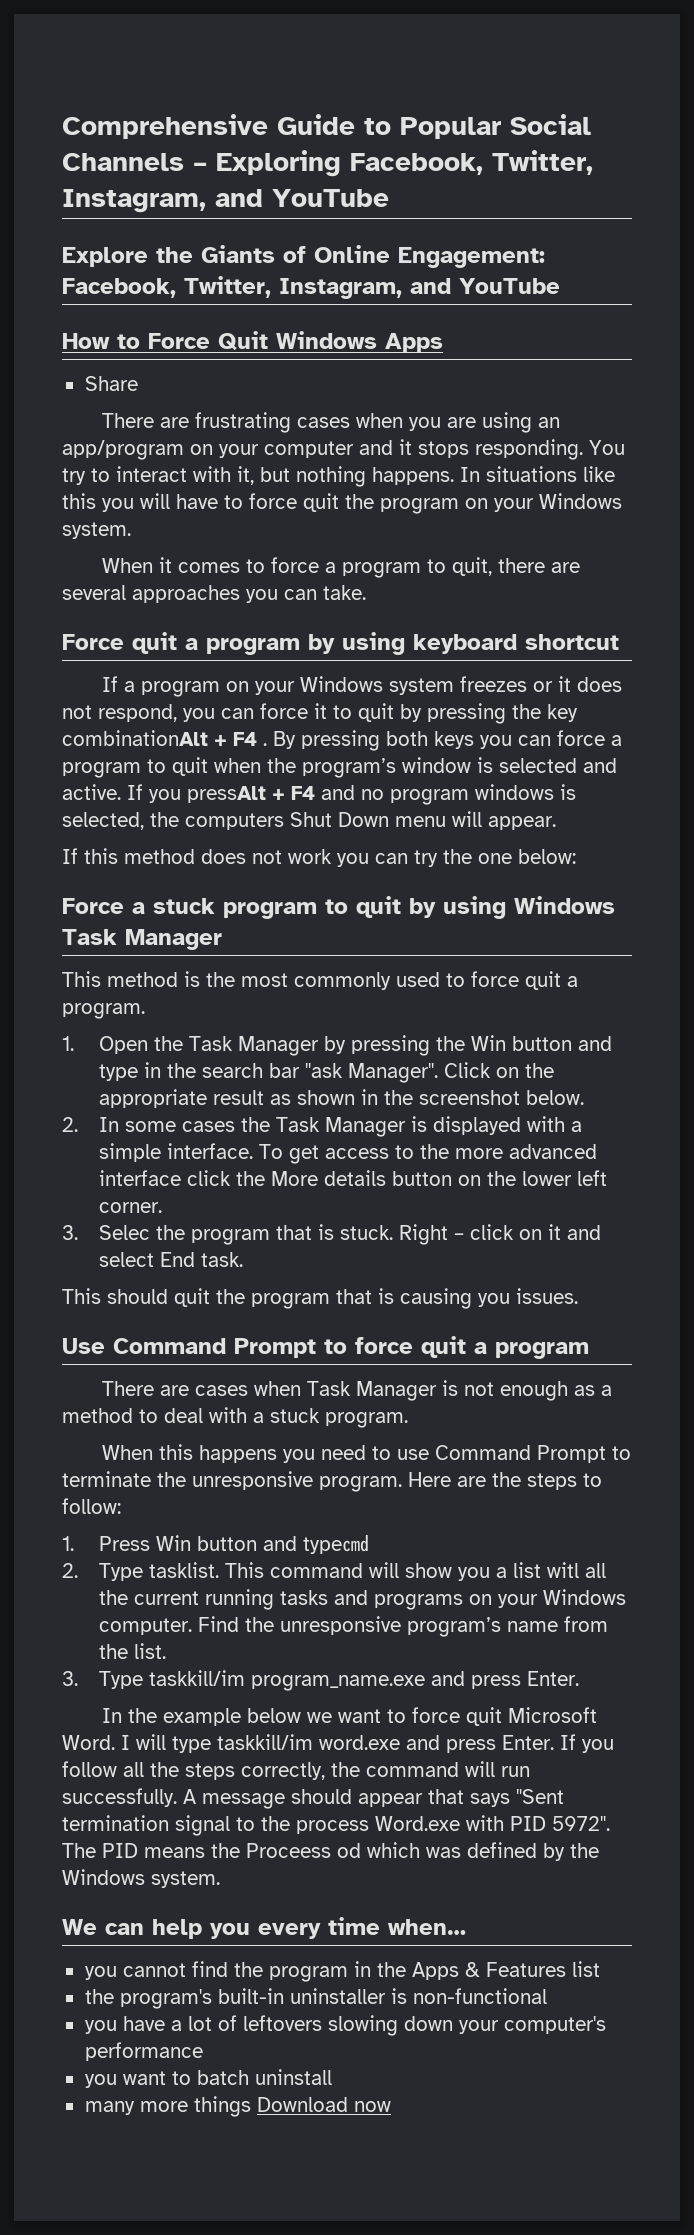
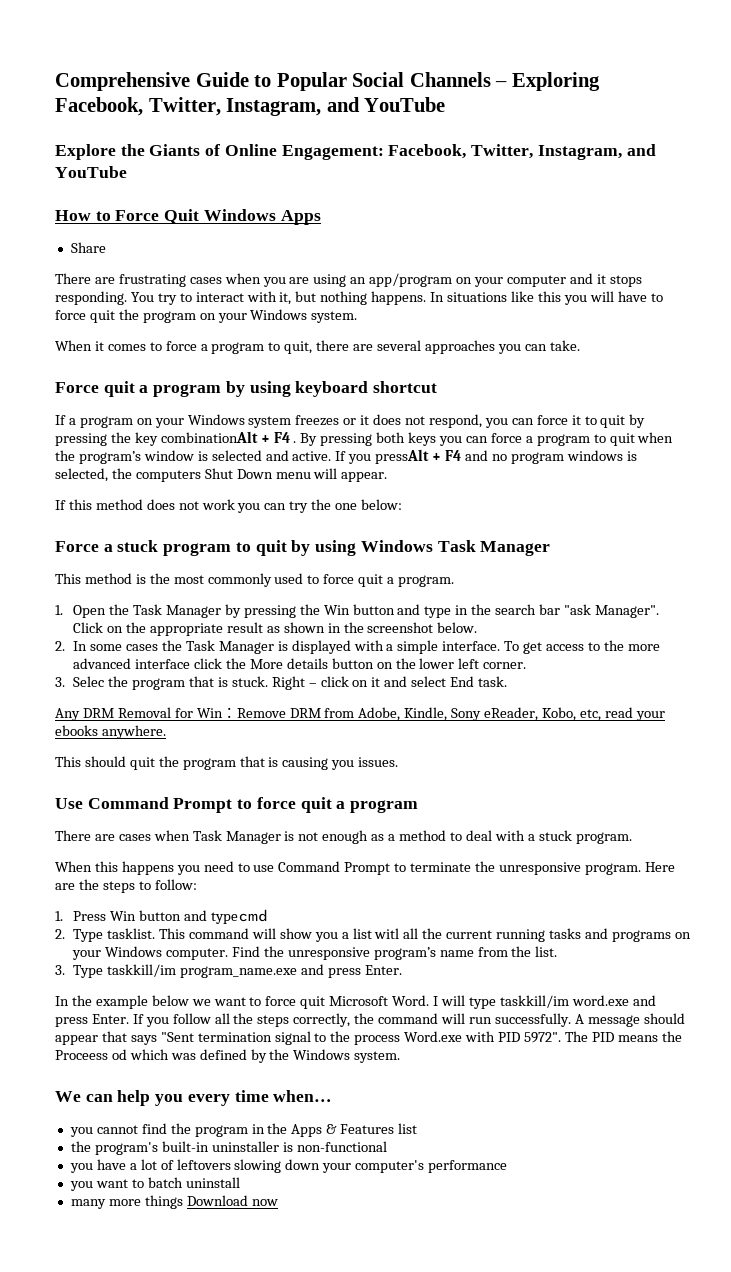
+ Any DRM Removal for Win：Remove DRM from Adobe, Kindle, Sony eReader, Kobo, etc, read your ebooks anywhere.

